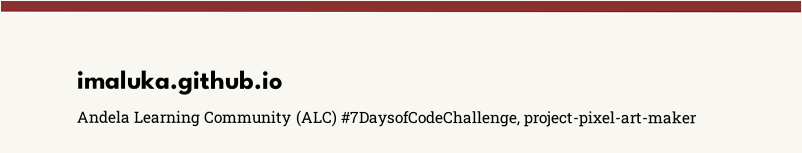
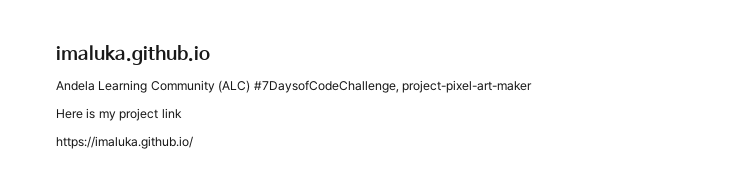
+ Here is my project link
+ https://imaluka.github.io/

